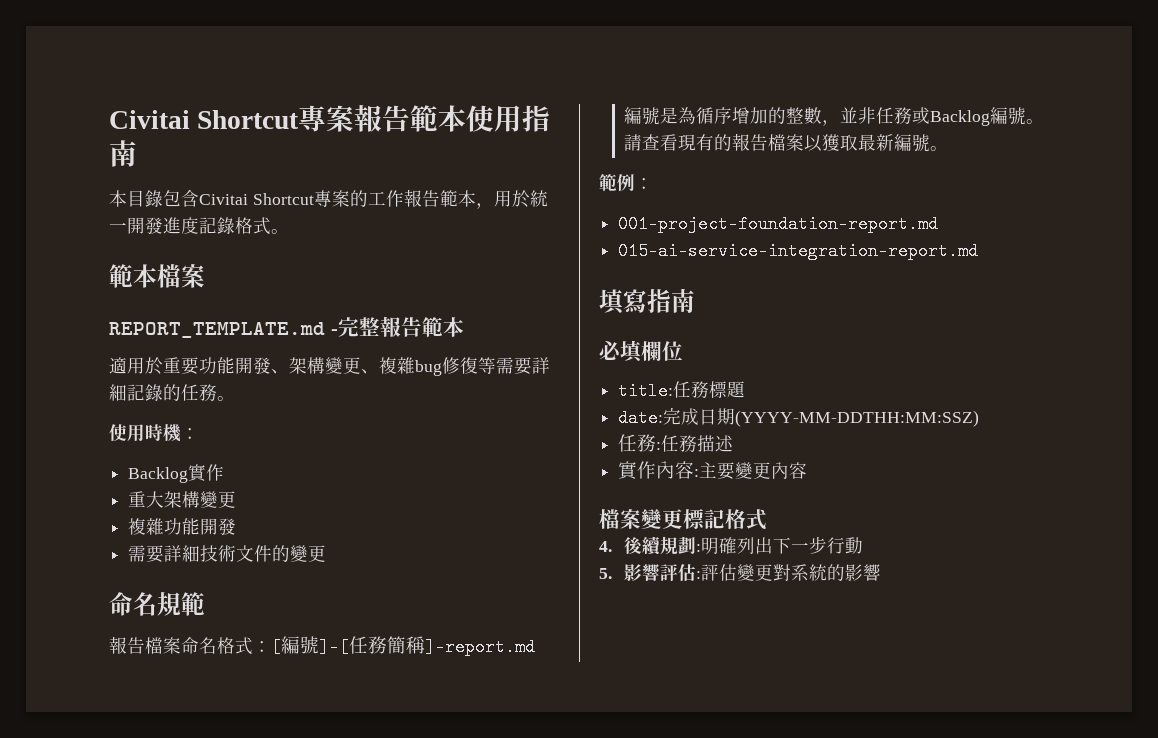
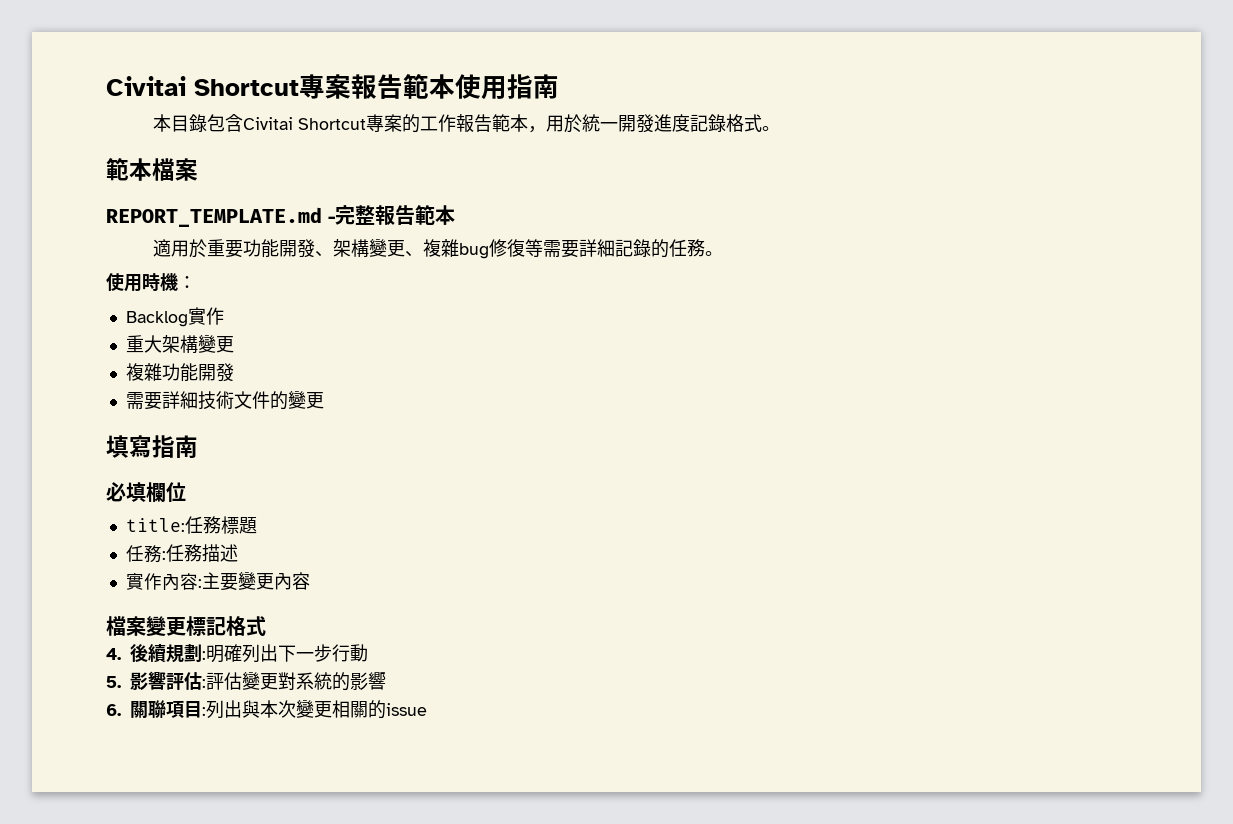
- 命名規範
- 報告檔案命名格式：[編號]-[任務簡稱]-report.md
- 編號是為循序增加的整數，並非任務或Backlog編號。請查看現有的報告檔案以獲取最新編號。
- 範例：
- 001-project-foundation-report.md
- 015-ai-service-integration-report.md
- date:完成日期(YYYY-MM-DDTHH:MM:SSZ)
+ 6.關聯項目:列出與本次變更相關的issue

